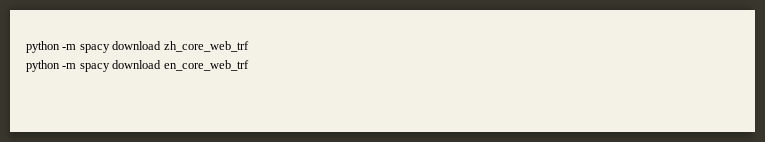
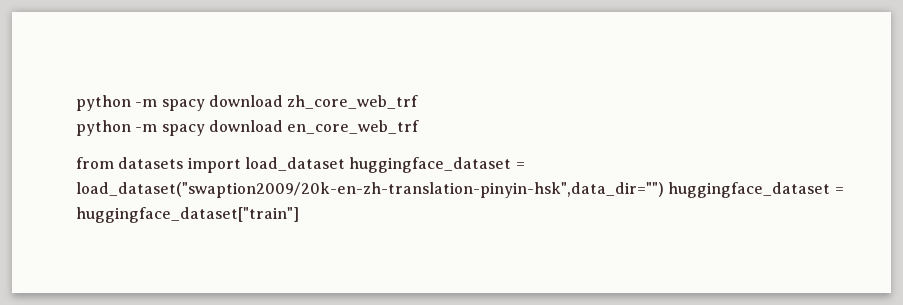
+ from datasets import load_dataset huggingface_dataset = load_dataset("swaption2009/20k-en-zh-translation-pinyin-hsk",data_dir="") huggingface_dataset = huggingface_dataset["train"]

